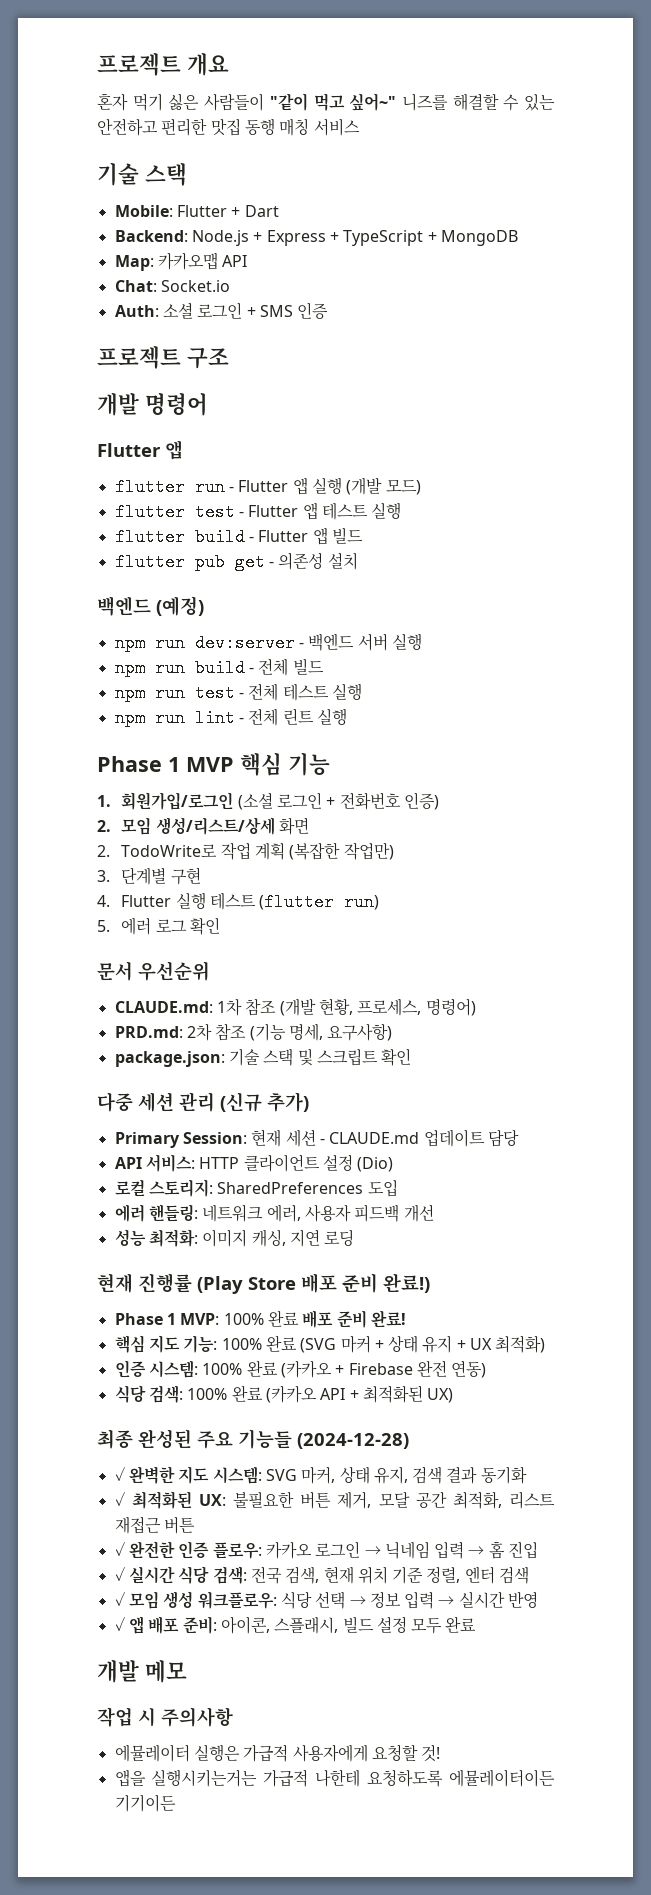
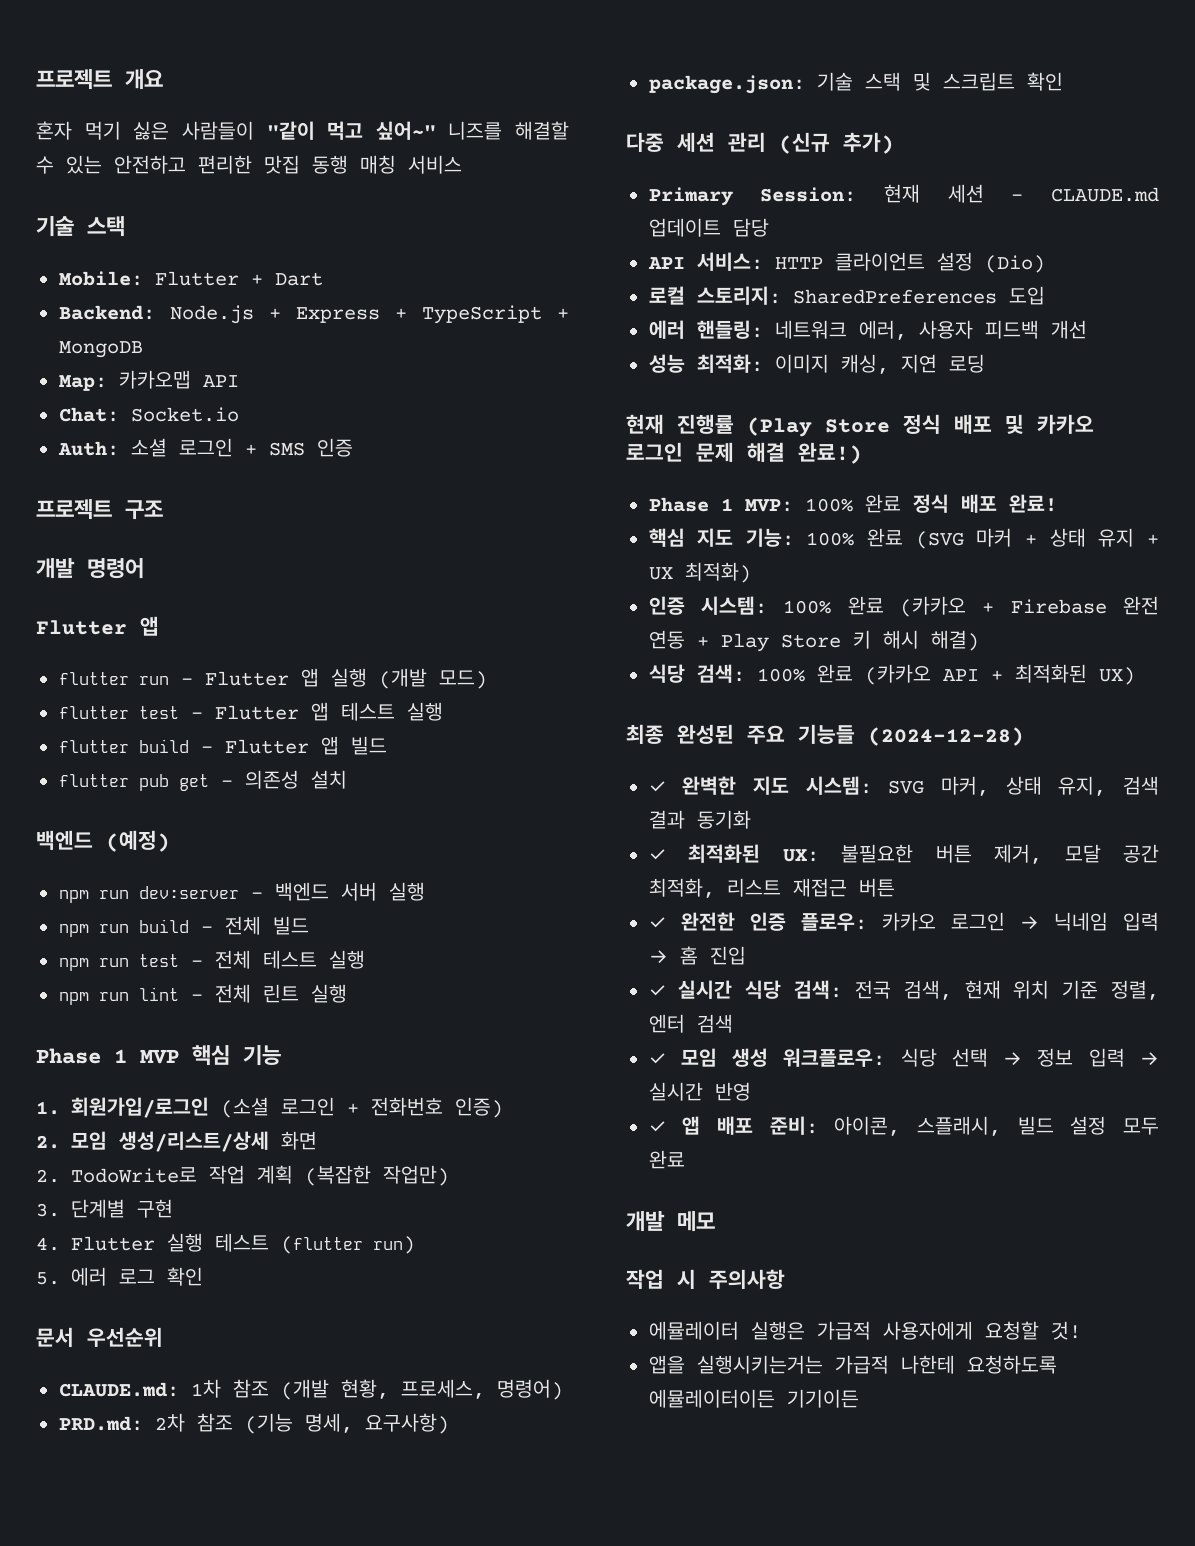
- 현재 진행률 (Play Store 배포 준비 완료!)
+ 현재 진행률 (Play Store 정식 배포 및 카카오 로그인 문제 해결 완료!)
- Phase 1 MVP: 100% 완료 배포 준비 완료!
+ Phase 1 MVP: 100% 완료 정식 배포 완료!
- 인증 시스템: 100% 완료 (카카오 + Firebase 완전 연동)
+ 인증 시스템: 100% 완료 (카카오 + Firebase 완전 연동 + Play Store 키 해시 해결)

